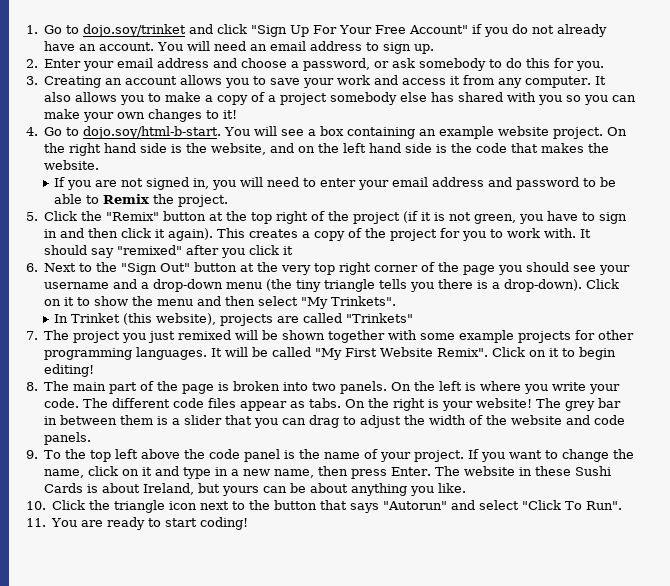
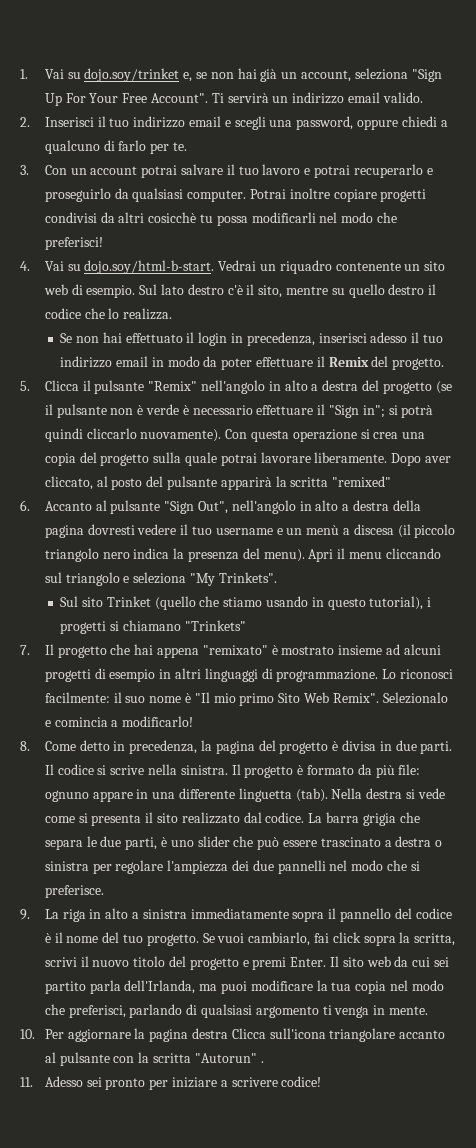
- 1. Go to dojo.soy/trinket and click "Sign Up For Your Free Account" if you do not already have an account. You will need an email address to sign up.
- 2. Enter your email address and choose a password, or ask somebody to do this for you.
- 3. Creating an account allows you to save your work and access it from any computer. It also allows you to make a copy of a project somebody else has shared with you so you can make your own changes to it!
- 4. Go to dojo.soy/html-b-start. You will see a box containing an example website project. On the right hand side is the website, and on the left hand side is the code that makes the website.
- If you are not signed in, you will need to enter your email address and password to be able to Remix the project.
- 5. Click the "Remix" button at the top right of the project (if it is not green, you have to sign in and then click it again). This creates a copy of the project for you to work with. It should say "remixed" after you click it
- 6. Next to the "Sign Out" button at the very top right corner of the page you should see your username and a drop-down menu (the tiny triangle tells you there is a drop-down). Click on it to show the menu and then select "My Trinkets".
- In Trinket (this website), projects are called "Trinkets"
- 7. The project you just remixed will be shown together with some example projects for other programming languages. It will be called "My First Website Remix". Click on it to begin editing!
- 8. The main part of the page is broken into two panels. On the left is where you write your code. The different code files appear as tabs. On the right is your website! The grey bar in between them is a slider that you can drag to adjust the width of the website and code panels.
- 9. To the top left above the code panel is the name of your project. If you want to change the name, click on it and type in a new name, then press Enter. The website in these Sushi Cards is about Ireland, but yours can be about anything you like.
- 10. Click the triangle icon next to the button that says "Autorun" and select "Click To Run".
- 11. You are ready to start coding!
+ 1. Vai su dojo.soy/trinket e, se non hai già un account, seleziona "Sign Up For Your Free Account". Ti servirà un indirizzo email valido.
+ 2. Inserisci il tuo indirizzo email e scegli una password, oppure chiedi a qualcuno di farlo per te.
+ 3. Con un account potrai salvare il tuo lavoro e potrai recuperarlo e proseguirlo da qualsiasi computer. Potrai inoltre copiare progetti condivisi da altri cosicchè tu possa modificarli nel modo che preferisci!
+ 4. Vai su dojo.soy/html-b-start. Vedrai un riquadro contenente un sito web di esempio. Sul lato destro c'è il sito, mentre su quello destro il codice che lo realizza.
+ Se non hai effettuato il login in precedenza, inserisci adesso il tuo indirizzo email in modo da poter effettuare il Remix del progetto.
+ 5. Clicca il pulsante "Remix" nell'angolo in alto a destra del progetto (se il pulsante non è verde è necessario effettuare il "Sign in"; si potrà quindi cliccarlo nuovamente). Con questa operazione si crea una copia del progetto sulla quale potrai lavorare liberamente. Dopo aver cliccato, al posto del pulsante apparirà la scritta "remixed"
+ 6. Accanto al pulsante "Sign Out", nell'angolo in alto a destra della pagina dovresti vedere il tuo username e un menù a discesa (il piccolo triangolo nero indica la presenza del menu). Apri il menu cliccando sul triangolo e seleziona "My Trinkets".
+ Sul sito Trinket (quello che stiamo usando in questo tutorial), i progetti si chiamano "Trinkets"
+ 7. Il progetto che hai appena "remixato" è mostrato insieme ad alcuni progetti di esempio in altri linguaggi di programmazione. Lo riconosci facilmente: il suo nome è "Il mio primo Sito Web Remix". Selezionalo e comincia a modificarlo!
+ 8. Come detto in precedenza, la pagina del progetto è divisa in due parti. Il codice si scrive nella sinistra. Il progetto è formato da più file: ognuno appare in una differente linguetta (tab). Nella destra si vede come si presenta il sito realizzato dal codice. La barra grigia che separa le due parti, è uno slider che può essere trascinato a destra o sinistra per regolare l'ampiezza dei due pannelli nel modo che si preferisce.
+ 9. La riga in alto a sinistra immediatamente sopra il pannello del codice è il nome del tuo progetto. Se vuoi cambiarlo, fai click sopra la scritta, scrivi il nuovo titolo del progetto e premi Enter. Il sito web da cui sei partito parla dell'Irlanda, ma puoi modificare la tua copia nel modo che preferisci, parlando di qualsiasi argomento ti venga in mente.
+ 10. Per aggiornare la pagina destra Clicca sull'icona triangolare accanto al pulsante con la scritta "Autorun" .
+ 11. Adesso sei pronto per iniziare a scrivere codice!

